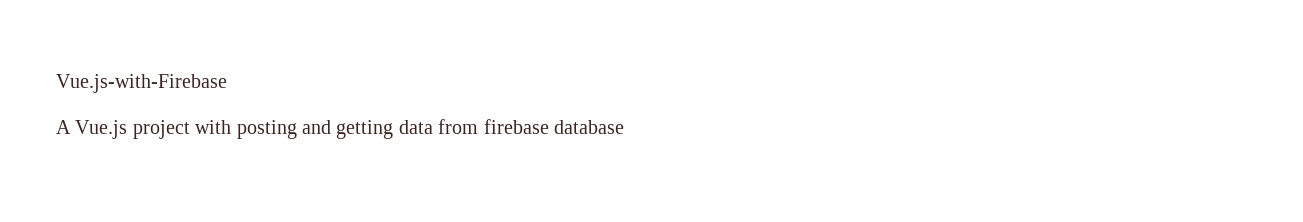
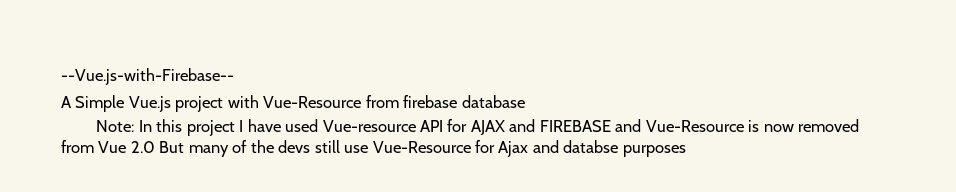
- Vue.js-with-Firebase
+ --Vue.js-with-Firebase--
- A Vue.js project with posting and getting data from firebase database
+ A Simple Vue.js project with Vue-Resource from firebase database
+ Note: In this project I have used Vue-resource API for AJAX and FIREBASE and Vue-Resource is now removed from Vue 2.0 But many of the devs still use Vue-Resource for Ajax and databse purposes

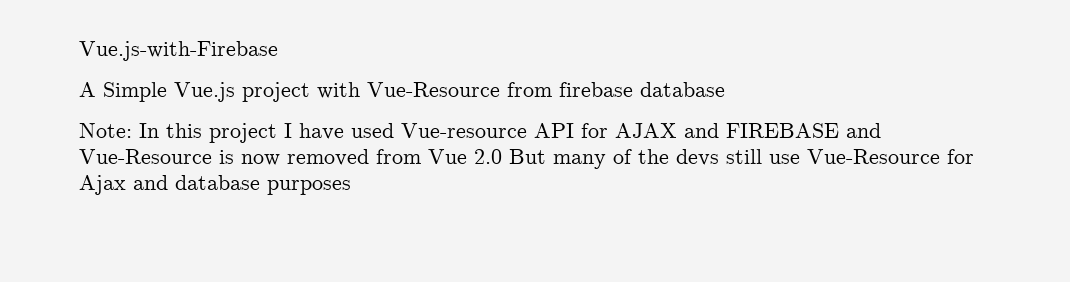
- --Vue.js-with-Firebase--
+ Vue.js-with-Firebase
- Note: In this project I have used Vue-resource API for AJAX and FIREBASE and Vue-Resource is now removed from Vue 2.0 But many of the devs still use Vue-Resource for Ajax and databse purposes
+ Note: In this project I have used Vue-resource API for AJAX and FIREBASE and Vue-Resource is now removed from Vue 2.0 But many of the devs still use Vue-Resource for Ajax and database purposes

